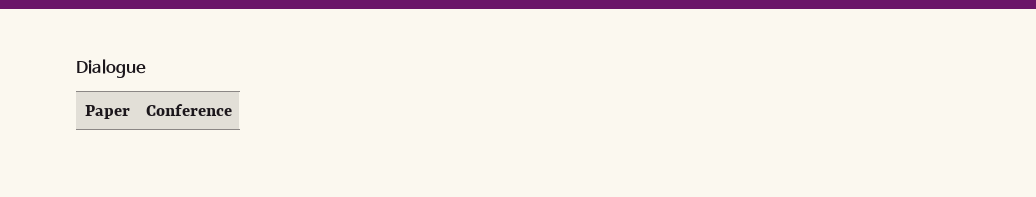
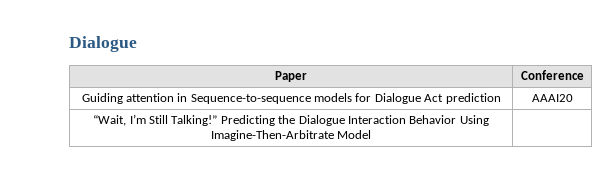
+ Guiding attention in Sequence-to-sequence models for Dialogue Act prediction | AAAI20
+ “Wait, I’m Still Talking!” Predicting the Dialogue Interaction Behavior Using Imagine-Then-Arbitrate Model |

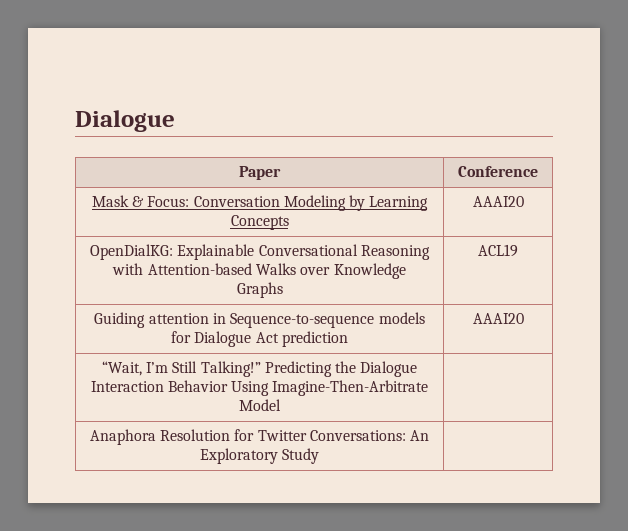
+ Mask & Focus: Conversation Modeling by Learning Concepts | AAAI20
+ OpenDialKG: Explainable Conversational Reasoning with Attention-based Walks over Knowledge Graphs | ACL19
+ Anaphora Resolution for Twitter Conversations: An Exploratory Study |

